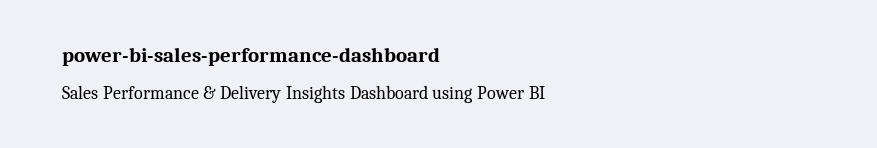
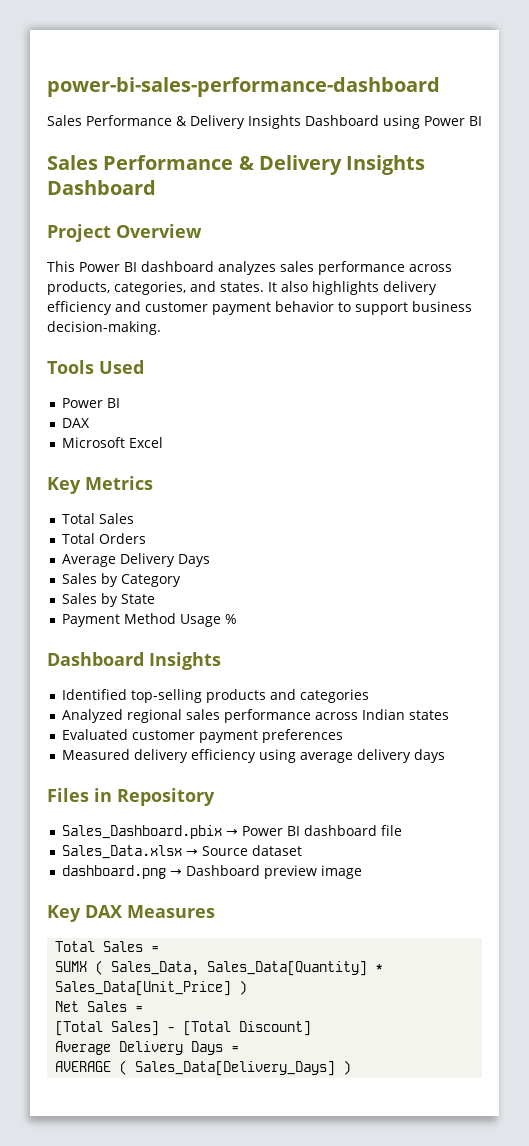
  Sales Performance & Delivery Insights Dashboard using Power BI
+ Sales Performance & Delivery Insights Dashboard
+ Project Overview
+ This Power BI dashboard analyzes sales performance across products, categories, and states. It also highlights delivery efficiency and customer payment behavior to support business decision-making.
+ Tools Used
+ Power BI
+ DAX
+ Microsoft Excel
+ Key Metrics
+ Total Sales
+ Total Orders
+ Average Delivery Days
+ Sales by Category
+ Sales by State
+ Payment Method Usage %
+ Dashboard Insights
+ Identified top-selling products and categories
+ Analyzed regional sales performance across Indian states
+ Evaluated customer payment preferences
+ Measured delivery efficiency using average delivery days
+ Files in Repository
+ Sales_Dashboard.pbix → Power BI dashboard file
+ Sales_Data.xlsx → Source dataset
+ dashboard.png → Dashboard preview image
+ Key DAX Measures
+ Total Sales =
+ SUMX ( Sales_Data, Sales_Data[Quantity] * Sales_Data[Unit_Price] )
+ Net Sales =
+ [Total Sales] - [Total Discount]
+ Average Delivery Days =
+ AVERAGE ( Sales_Data[Delivery_Days] )

